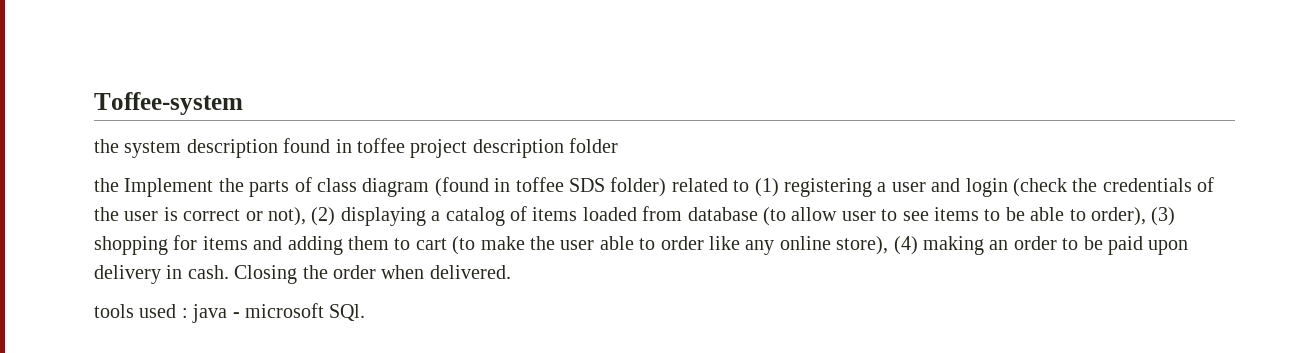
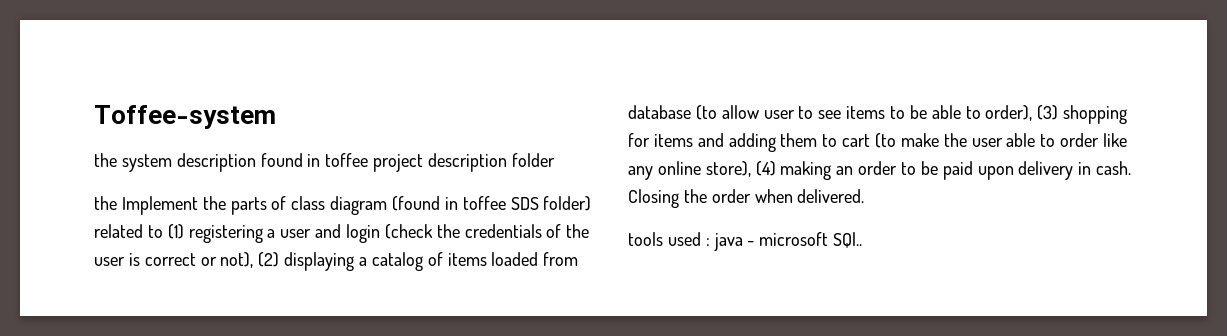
- tools used : java - microsoft SQl.
+ tools used : java - microsoft SQl..

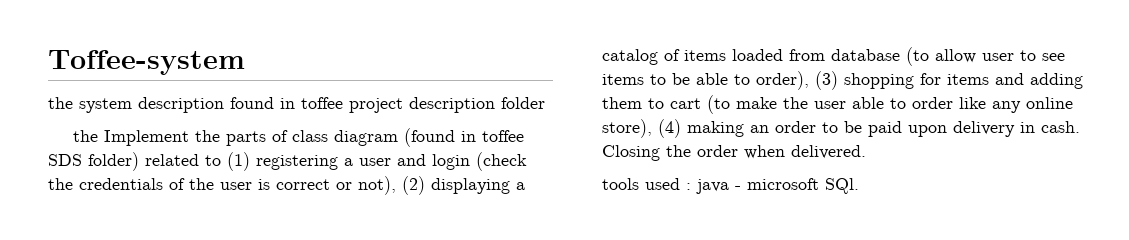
- tools used : java - microsoft SQl..
+ tools used : java - microsoft SQl.

